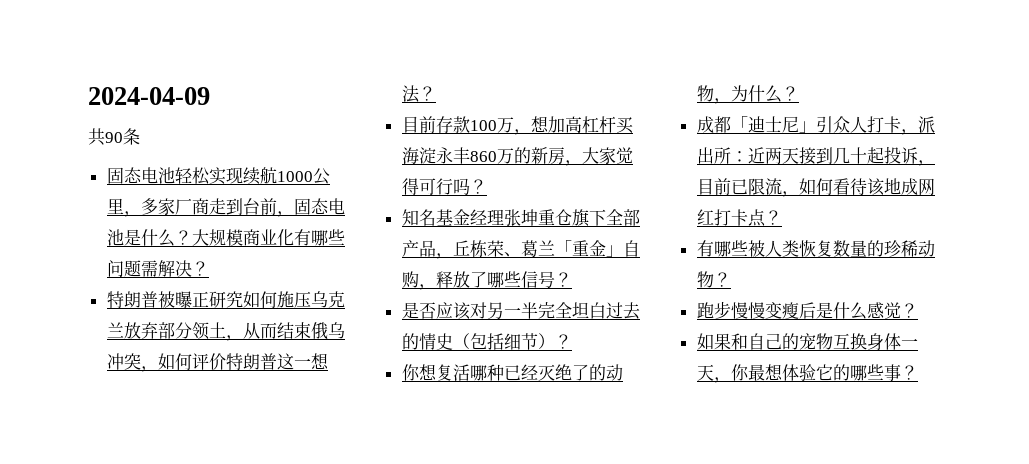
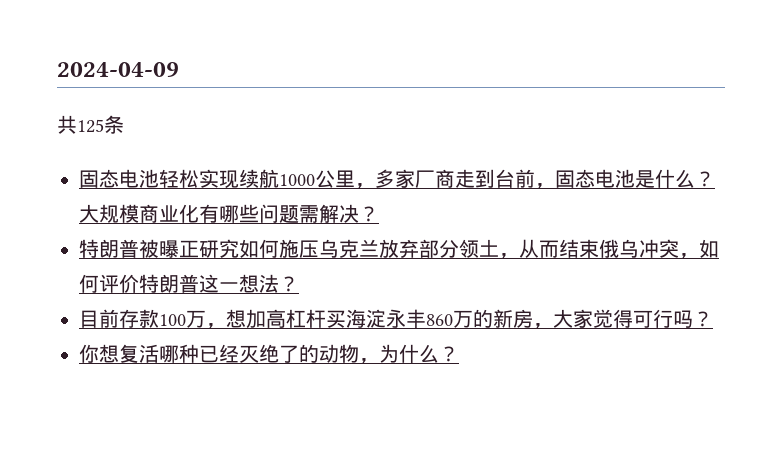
- 共90条
+ 共125条
- 知名基金经理张坤重仓旗下全部产品，丘栋荣、葛兰「重金」自购，释放了哪些信号？
- 是否应该对另一半完全坦白过去的情史（包括细节）？
- 成都「迪士尼」引众人打卡，派出所：近两天接到几十起投诉，目前已限流，如何看待该地成网红打卡点？
- 有哪些被人类恢复数量的珍稀动物？
- 跑步慢慢变瘦后是什么感觉？
- 如果和自己的宠物互换身体一天，你最想体验它的哪些事？

